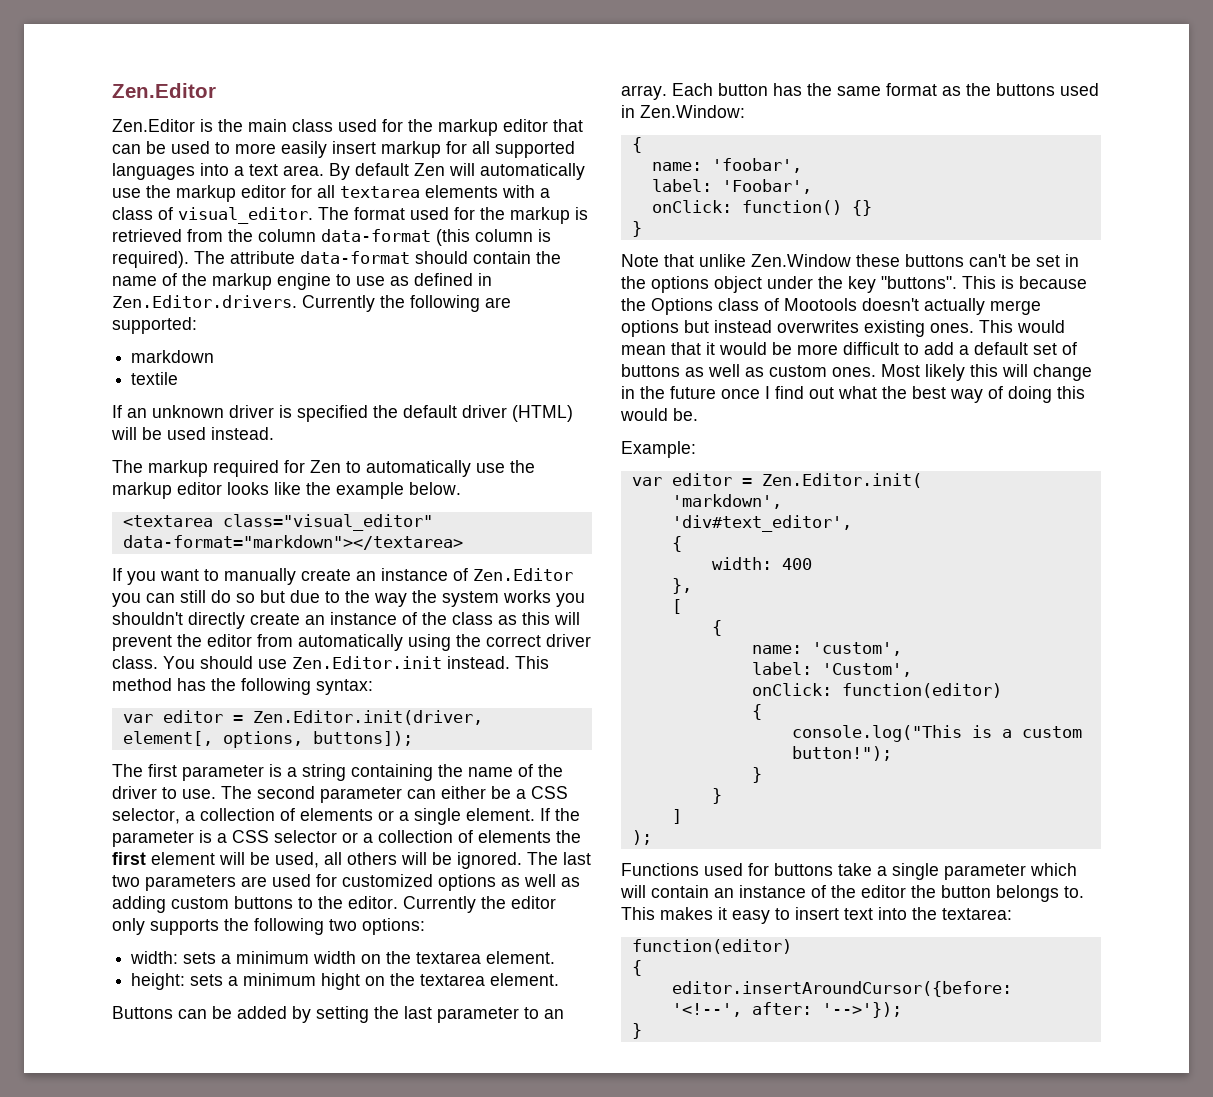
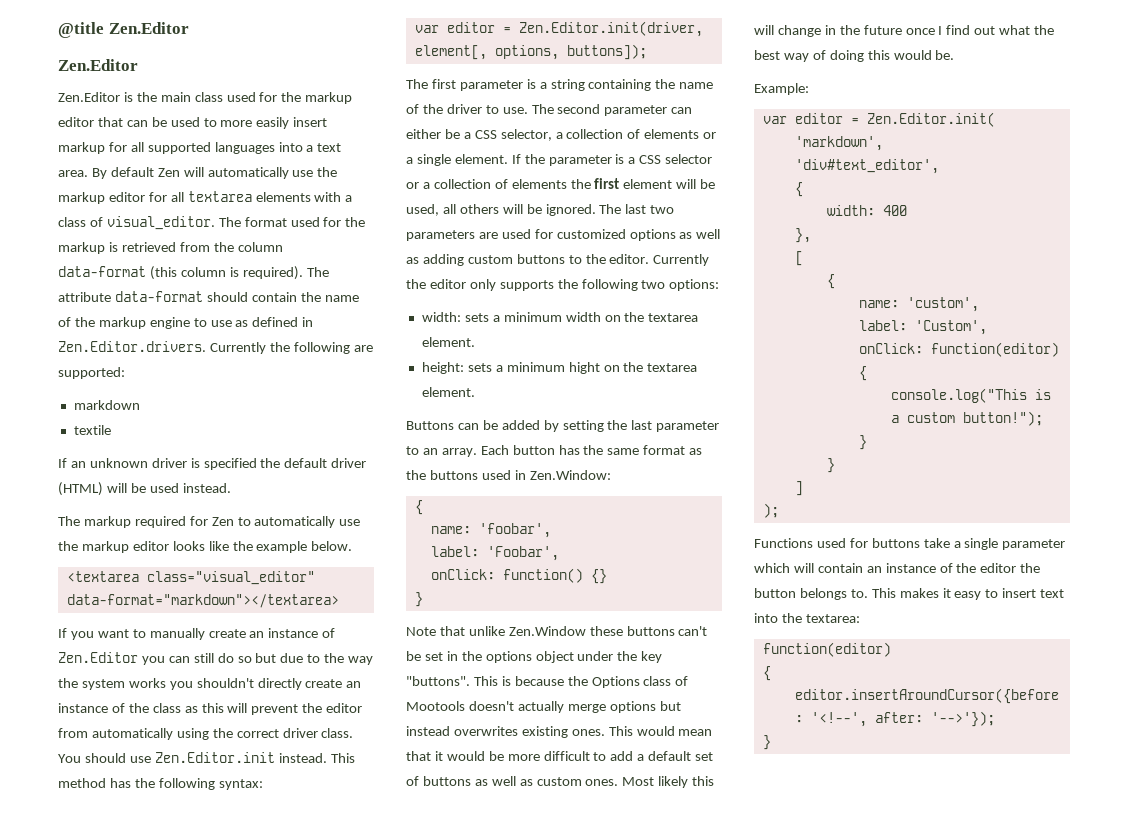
+ @title Zen.Editor

